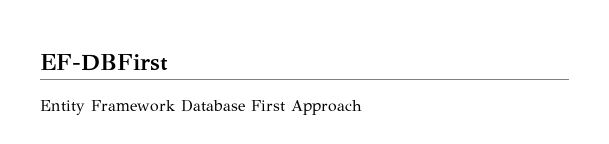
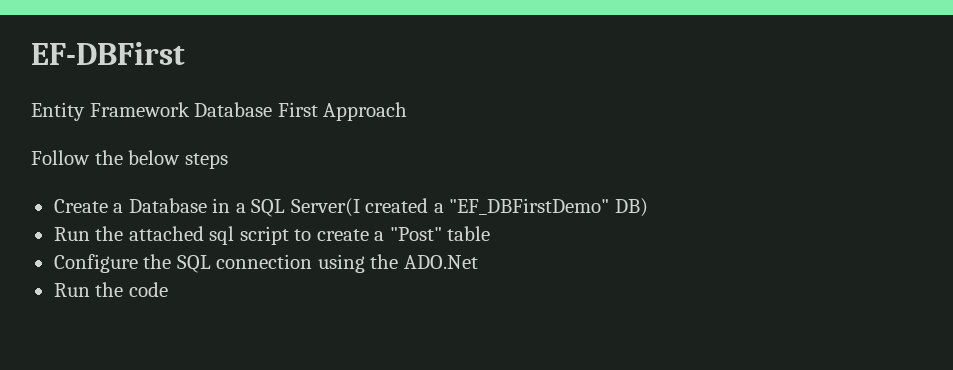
+ Follow the below steps
+ Create a Database in a SQL Server(I created a "EF_DBFirstDemo" DB)
+ Run the attached sql script to create a "Post" table
+ Configure the SQL connection using the ADO.Net
+ Run the code

